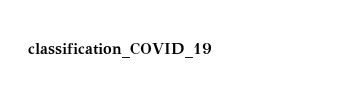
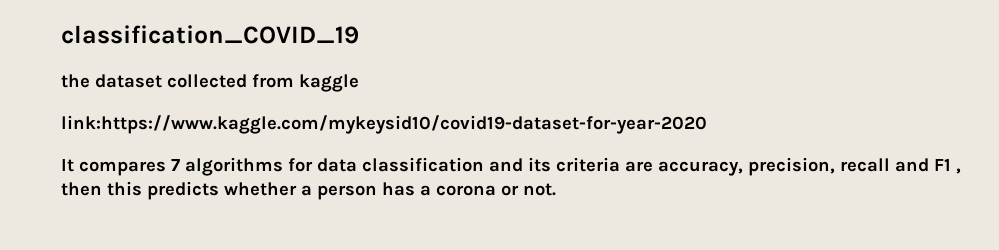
+ the dataset collected from kaggle
+ link:https://www.kaggle.com/mykeysid10/covid19-dataset-for-year-2020
+ It compares 7 algorithms for data classification and its criteria are accuracy, precision, recall and F1 , then this predicts whether a person has a corona or not.

